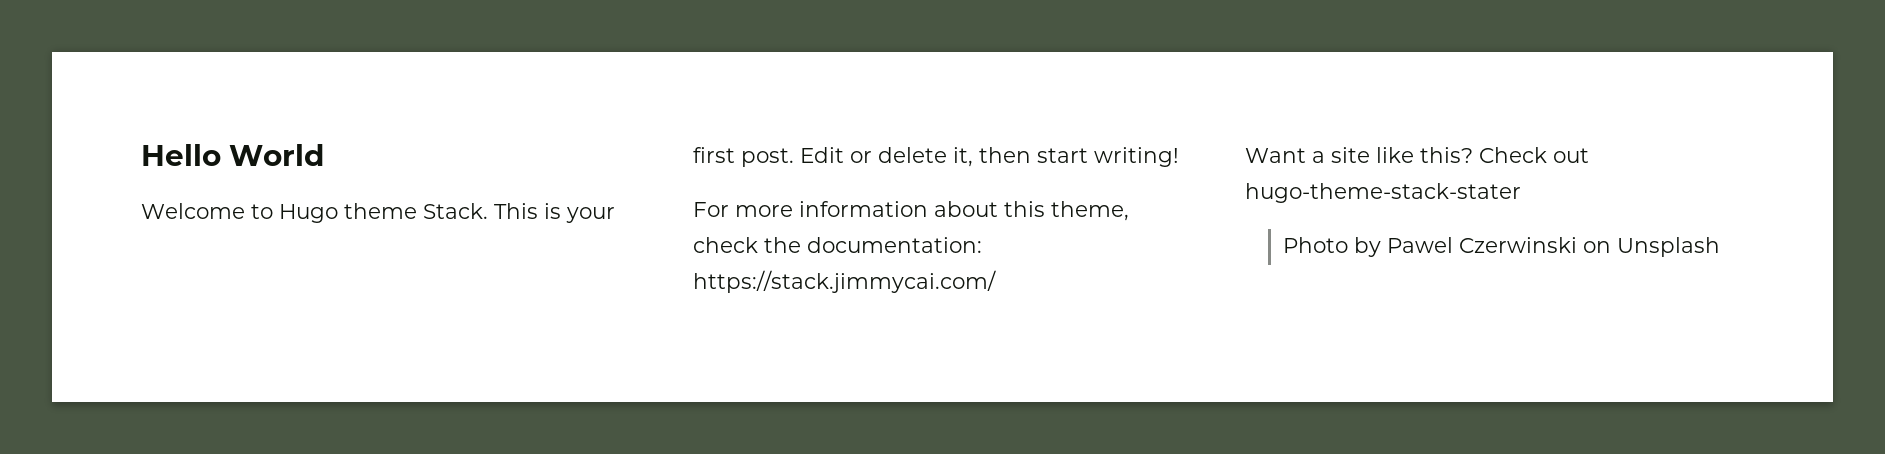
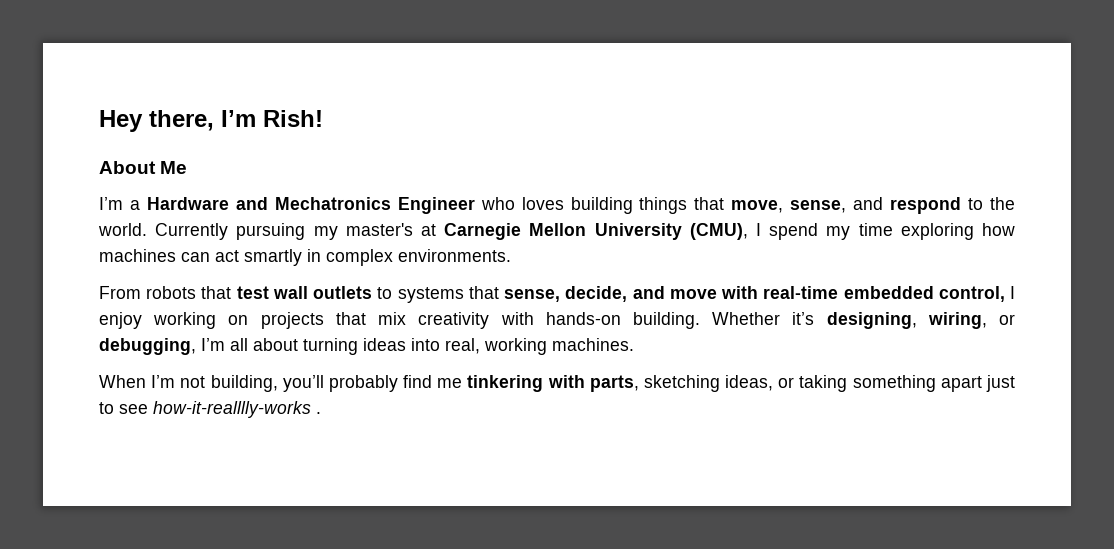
- Hello World
- Welcome to Hugo theme Stack. This is your first post. Edit or delete it, then start writing!
- For more information about this theme, check the documentation: https://stack.jimmycai.com/
- Want a site like this? Check out hugo-theme-stack-stater
- Photo by Pawel Czerwinski on Unsplash
+ Hey there, I’m Rish!
+ About Me
+ I’m a Hardware and Mechatronics Engineer who loves building things that move, sense, and respond to the world. Currently pursuing my master's at Carnegie Mellon University (CMU), I spend my time exploring how machines can act smartly in complex environments.
+ From robots that test wall outlets to systems that sense, decide, and move with real-time embedded control, I enjoy working on projects that mix creativity with hands-on building. Whether it’s designing, wiring, or debugging, I’m all about turning ideas into real, working machines.
+ When I’m not building, you’ll probably find me tinkering with parts, sketching ideas, or taking something apart just to see how-it-realllly-works .

